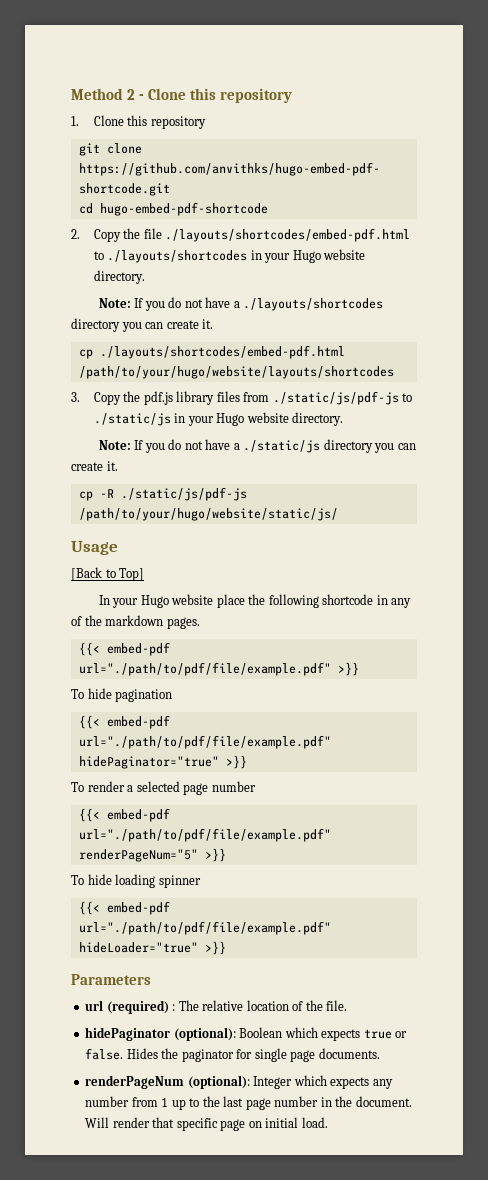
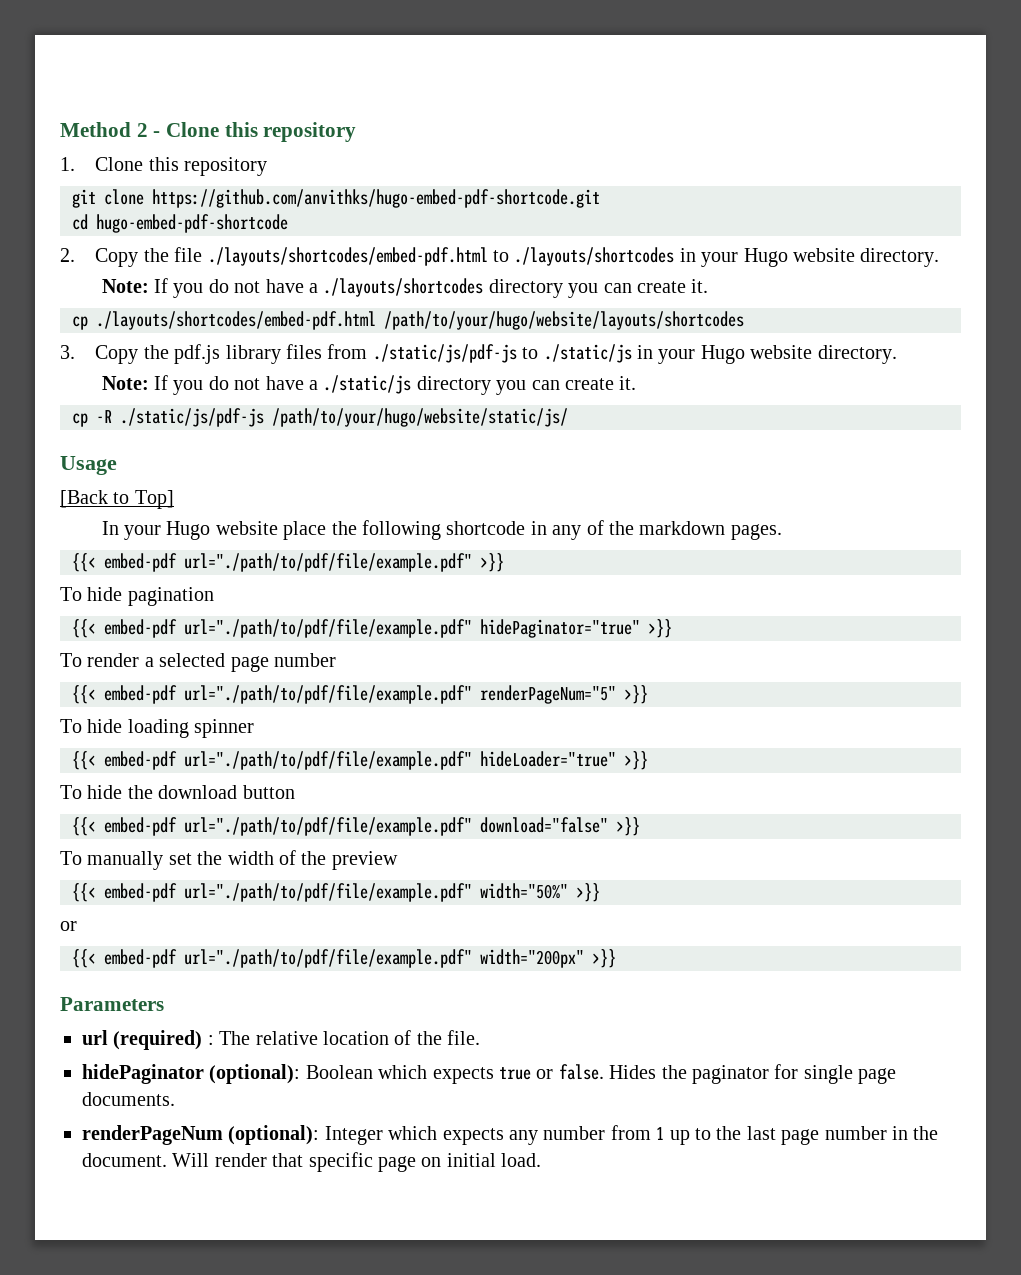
+ To hide the download button
+ {{< embed-pdf url="./path/to/pdf/file/example.pdf" download="false" >}}
+ To manually set the width of the preview
+ {{< embed-pdf url="./path/to/pdf/file/example.pdf" width="50%" >}}
+ or
+ {{< embed-pdf url="./path/to/pdf/file/example.pdf" width="200px" >}}

